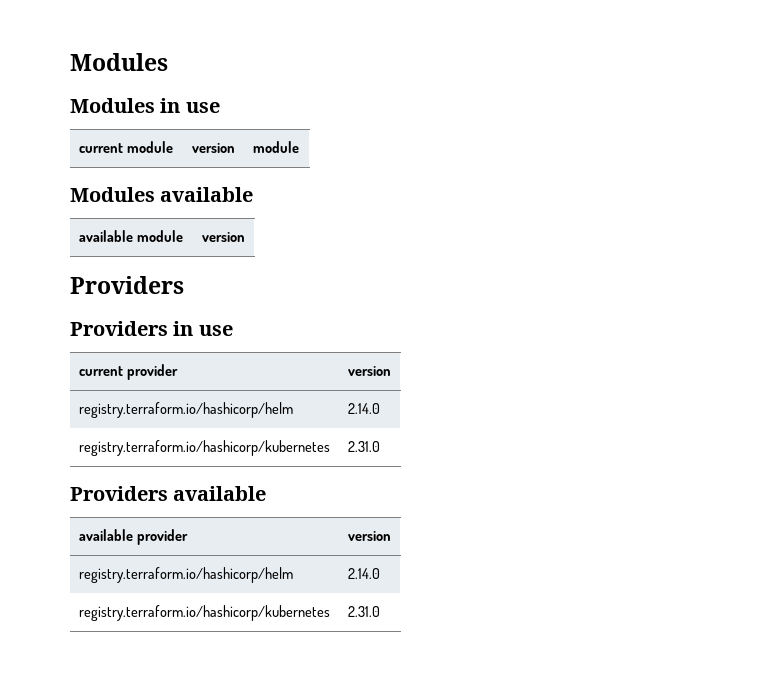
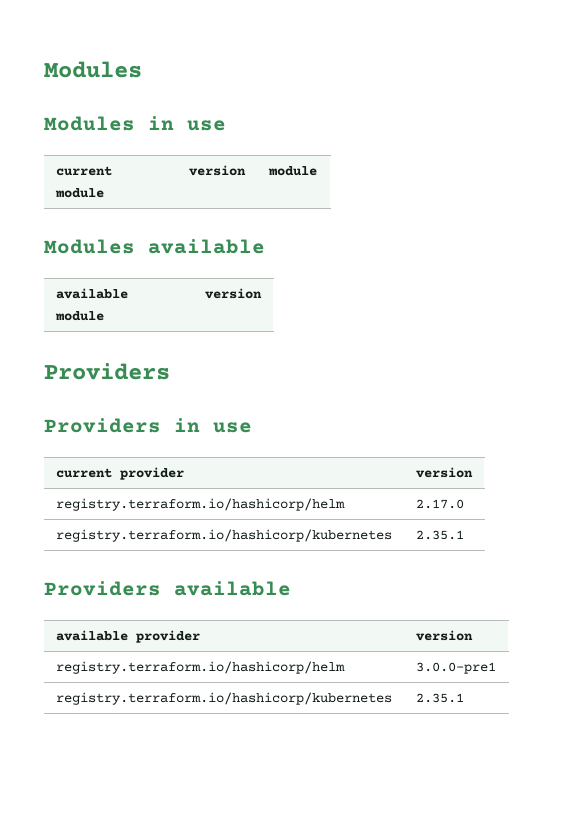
  current provider | version
- registry.terraform.io/hashicorp/helm | 2.14.0
- registry.terraform.io/hashicorp/kubernetes | 2.31.0
+ registry.terraform.io/hashicorp/helm | 2.17.0
+ registry.terraform.io/hashicorp/kubernetes | 2.35.1
  available provider | version
- registry.terraform.io/hashicorp/helm | 2.14.0
- registry.terraform.io/hashicorp/kubernetes | 2.31.0
+ registry.terraform.io/hashicorp/helm | 3.0.0-pre1
+ registry.terraform.io/hashicorp/kubernetes | 2.35.1

